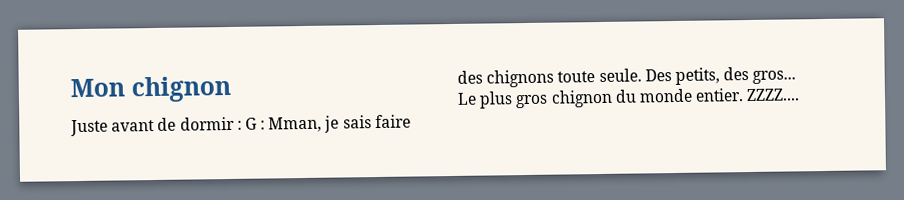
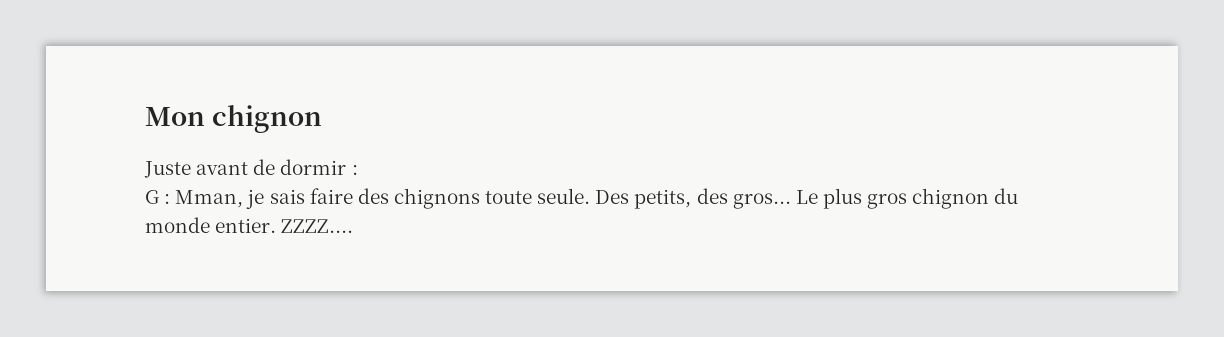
- Juste avant de dormir : G : Mman, je sais faire des chignons toute seule.
+ Juste avant de dormir :
+ G : Mman, je sais faire des chignons toute seule.

